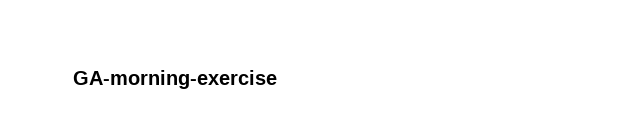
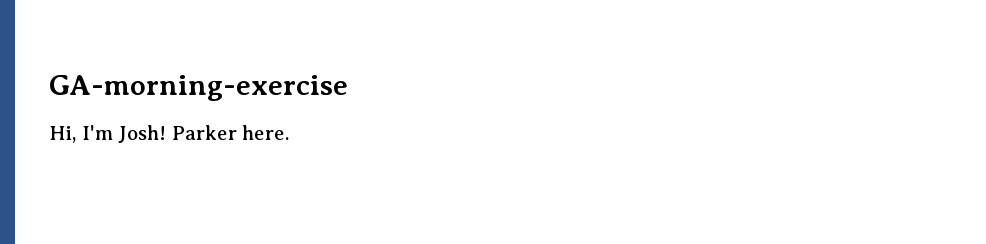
+ Hi, I'm Josh! Parker here.

